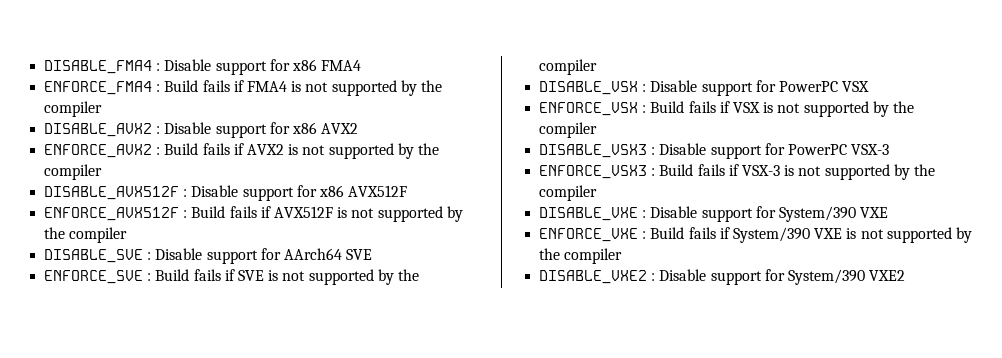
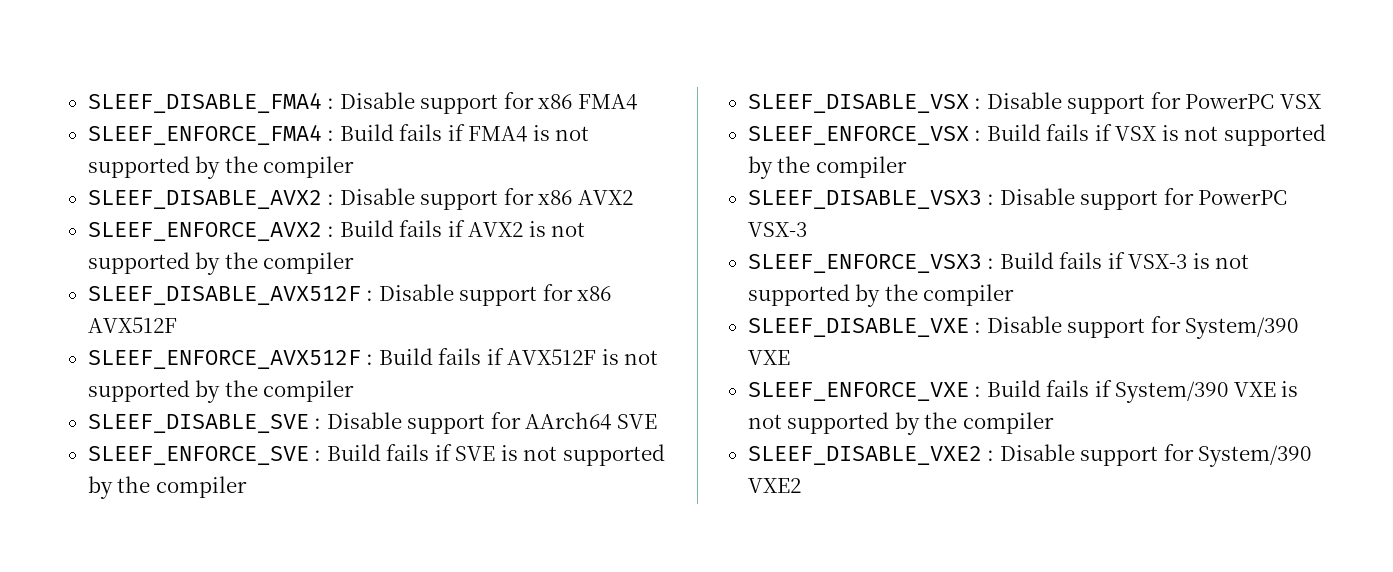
- DISABLE_FMA4 : Disable support for x86 FMA4
+ SLEEF_DISABLE_FMA4 : Disable support for x86 FMA4
- ENFORCE_FMA4 : Build fails if FMA4 is not supported by the compiler
+ SLEEF_ENFORCE_FMA4 : Build fails if FMA4 is not supported by the compiler
- DISABLE_AVX2 : Disable support for x86 AVX2
+ SLEEF_DISABLE_AVX2 : Disable support for x86 AVX2
- ENFORCE_AVX2 : Build fails if AVX2 is not supported by the compiler
+ SLEEF_ENFORCE_AVX2 : Build fails if AVX2 is not supported by the compiler
- DISABLE_AVX512F : Disable support for x86 AVX512F
+ SLEEF_DISABLE_AVX512F : Disable support for x86 AVX512F
- ENFORCE_AVX512F : Build fails if AVX512F is not supported by the compiler
+ SLEEF_ENFORCE_AVX512F : Build fails if AVX512F is not supported by the compiler
- DISABLE_SVE : Disable support for AArch64 SVE
+ SLEEF_DISABLE_SVE : Disable support for AArch64 SVE
- ENFORCE_SVE : Build fails if SVE is not supported by the compiler
+ SLEEF_ENFORCE_SVE : Build fails if SVE is not supported by the compiler
- DISABLE_VSX : Disable support for PowerPC VSX
+ SLEEF_DISABLE_VSX : Disable support for PowerPC VSX
- ENFORCE_VSX : Build fails if VSX is not supported by the compiler
+ SLEEF_ENFORCE_VSX : Build fails if VSX is not supported by the compiler
- DISABLE_VSX3 : Disable support for PowerPC VSX-3
+ SLEEF_DISABLE_VSX3 : Disable support for PowerPC VSX-3
- ENFORCE_VSX3 : Build fails if VSX-3 is not supported by the compiler
+ SLEEF_ENFORCE_VSX3 : Build fails if VSX-3 is not supported by the compiler
- DISABLE_VXE : Disable support for System/390 VXE
+ SLEEF_DISABLE_VXE : Disable support for System/390 VXE
- ENFORCE_VXE : Build fails if System/390 VXE is not supported by the compiler
+ SLEEF_ENFORCE_VXE : Build fails if System/390 VXE is not supported by the compiler
- DISABLE_VXE2 : Disable support for System/390 VXE2
+ SLEEF_DISABLE_VXE2 : Disable support for System/390 VXE2

